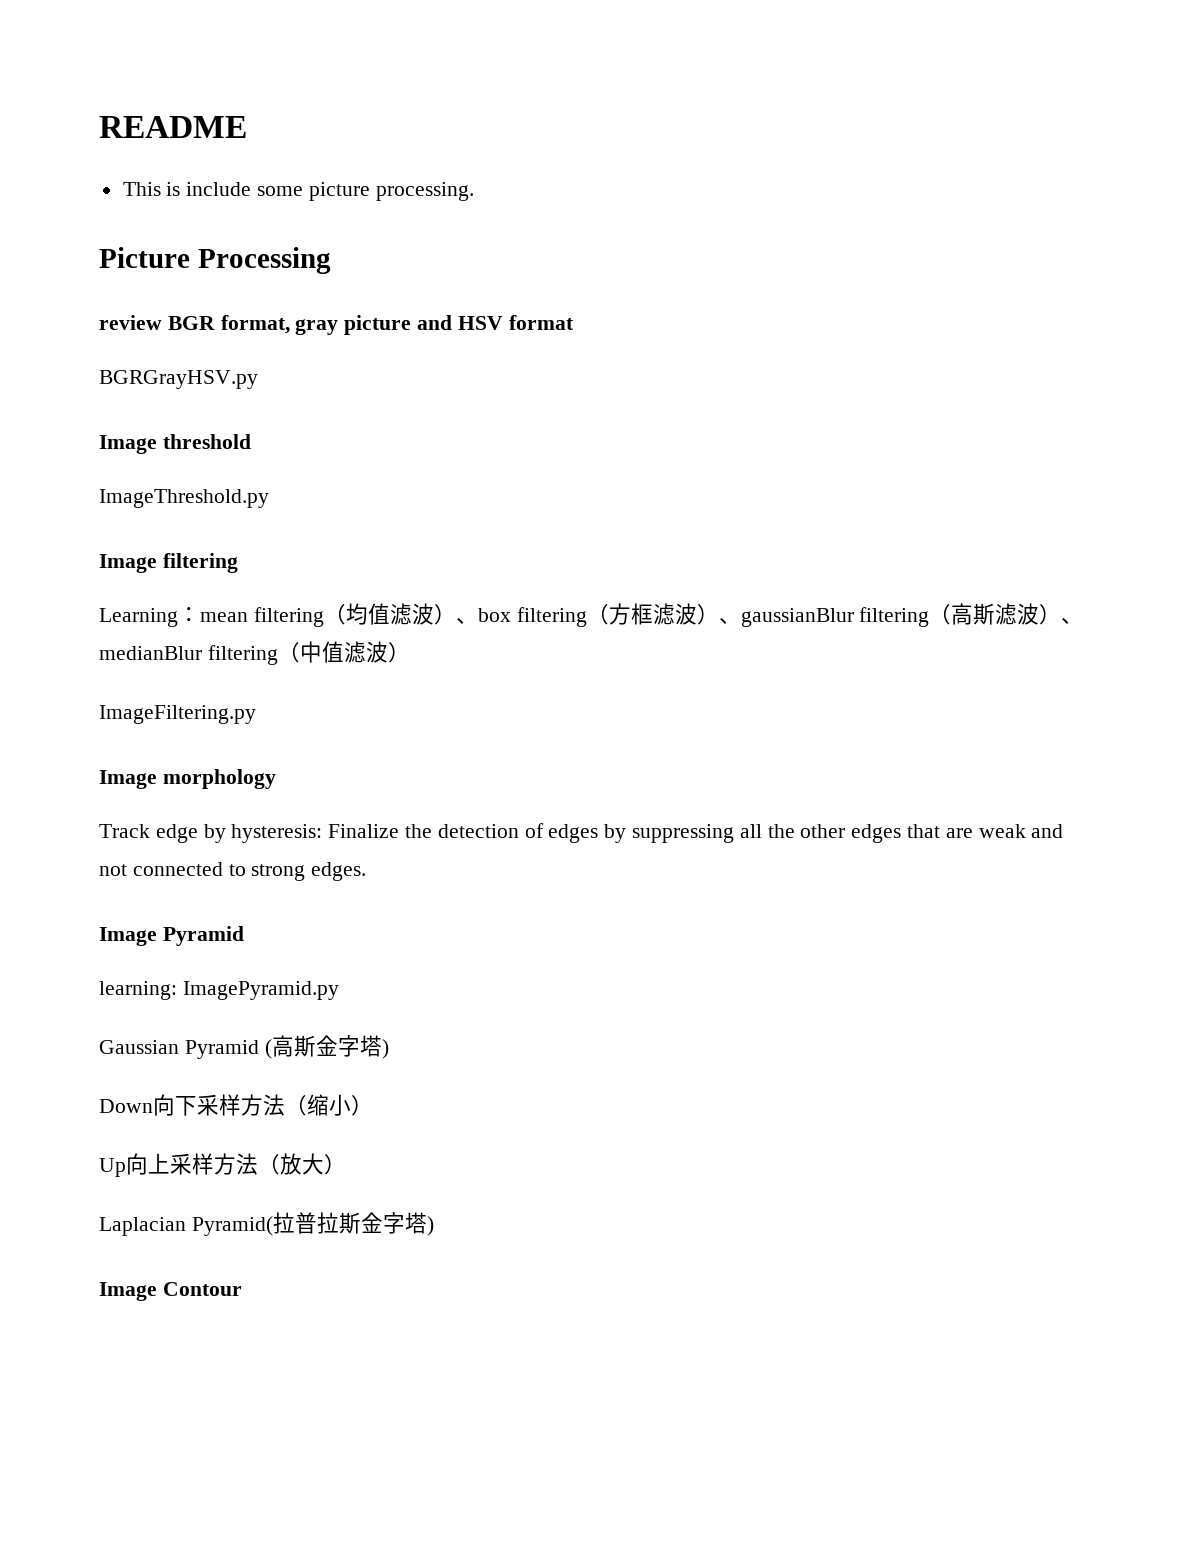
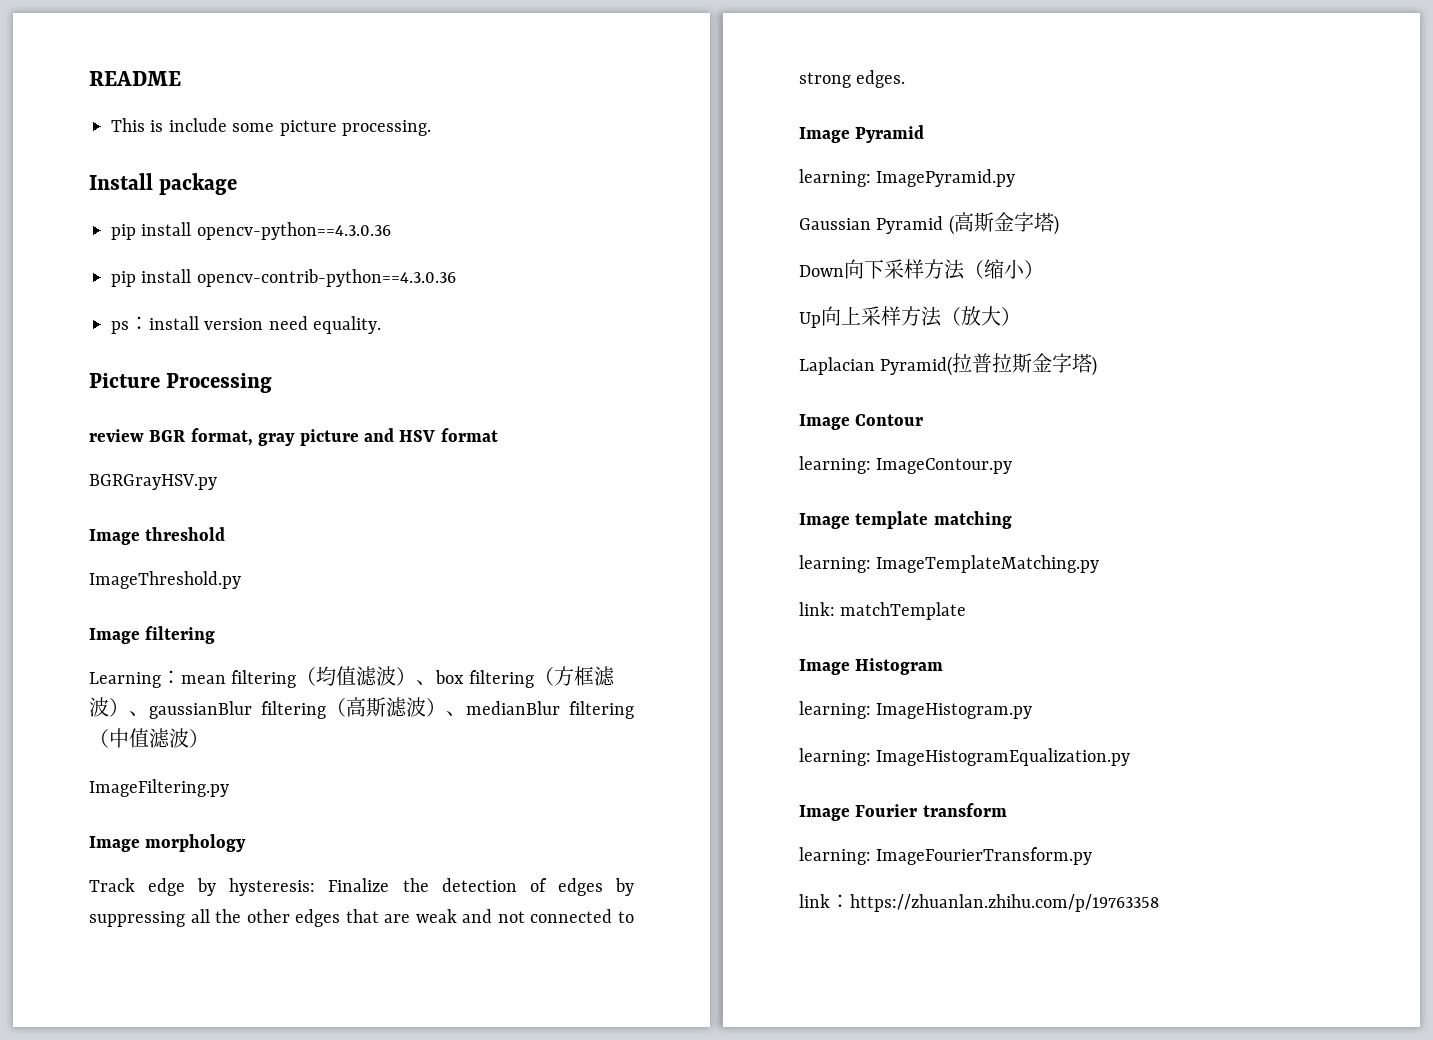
+ Install package
+ pip install opencv-python==4.3.0.36
+ pip install opencv-contrib-python==4.3.0.36
+ ps：install version need equality.
+ learning: ImageContour.py
+ Image template matching
+ learning: ImageTemplateMatching.py
+ link: matchTemplate
+ Image Histogram
+ learning: ImageHistogram.py
+ learning: ImageHistogramEqualization.py
+ Image Fourier transform
+ learning: ImageFourierTransform.py
+ link：https://zhuanlan.zhihu.com/p/19763358

